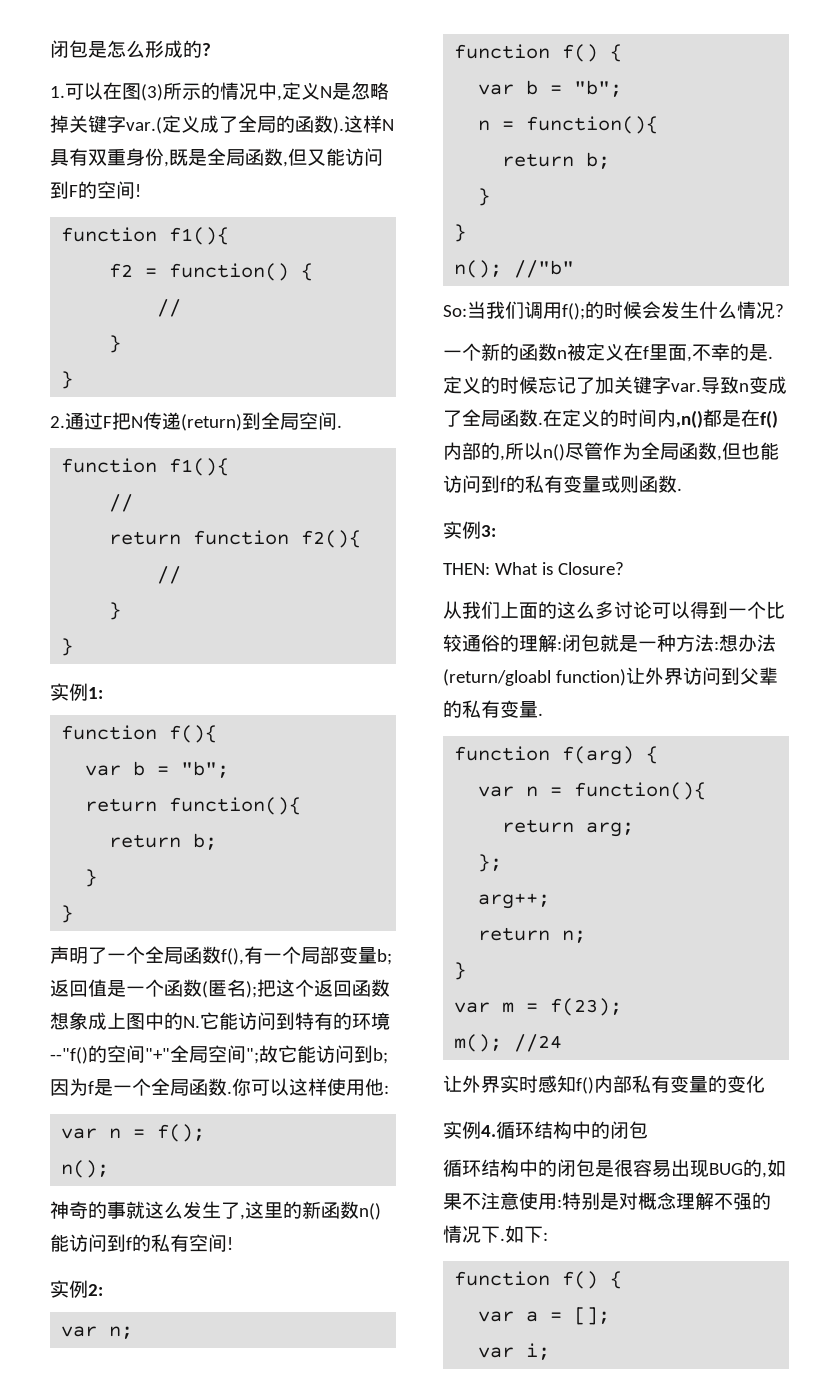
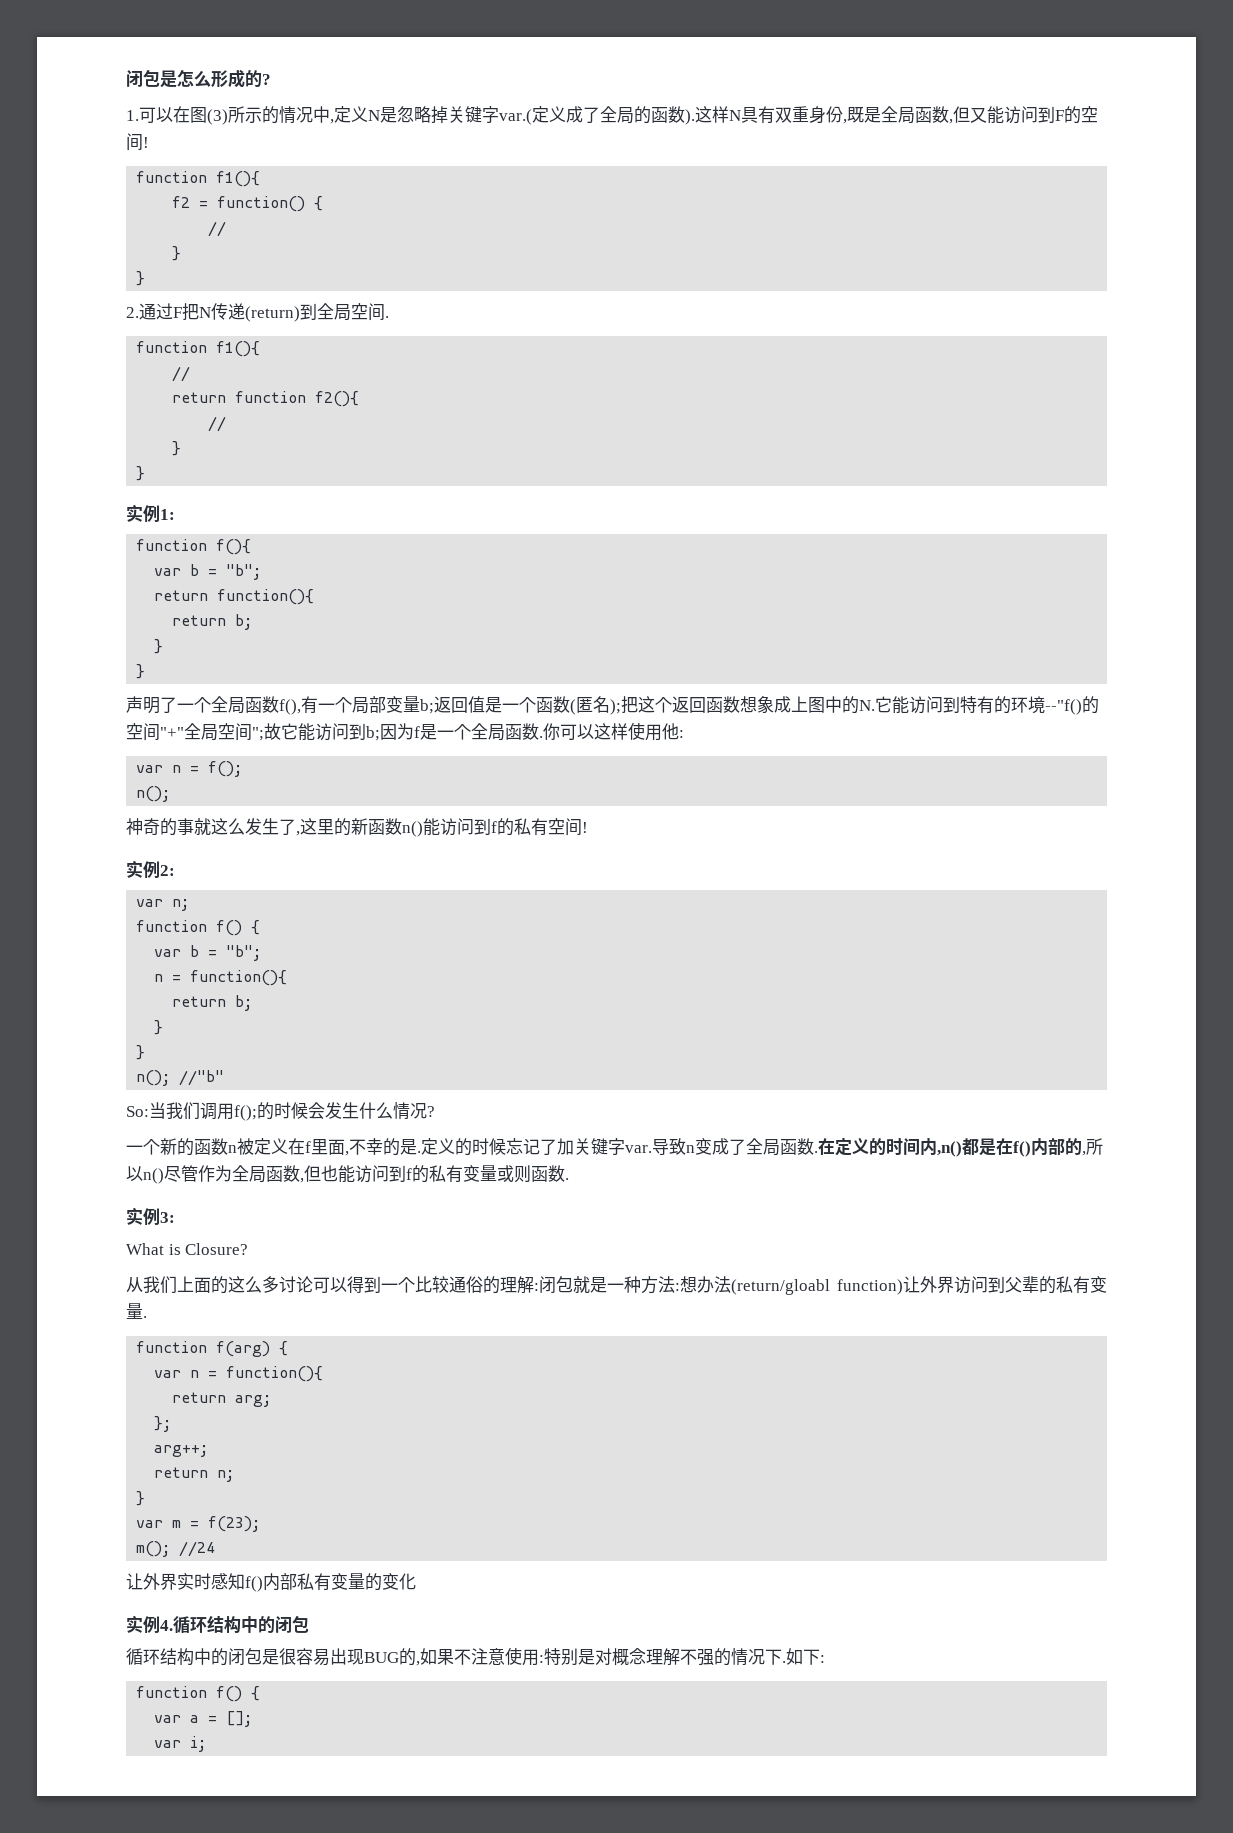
- THEN: What is Closure?
+ What is Closure?

